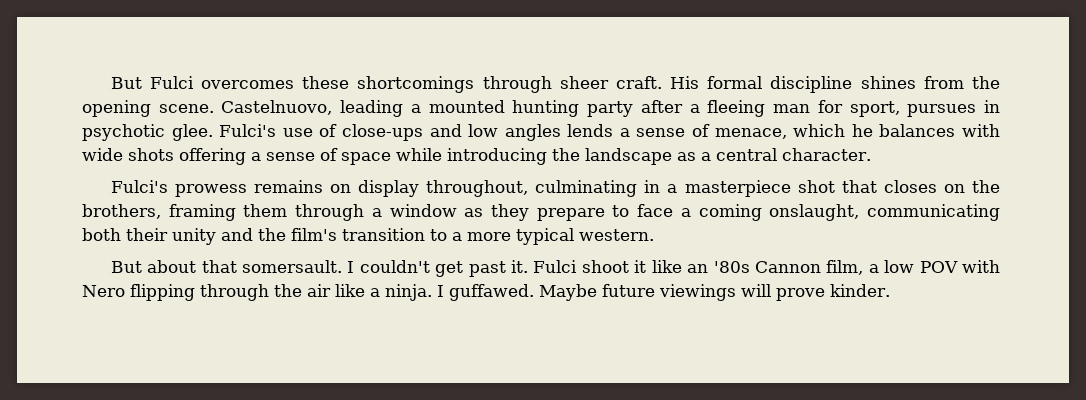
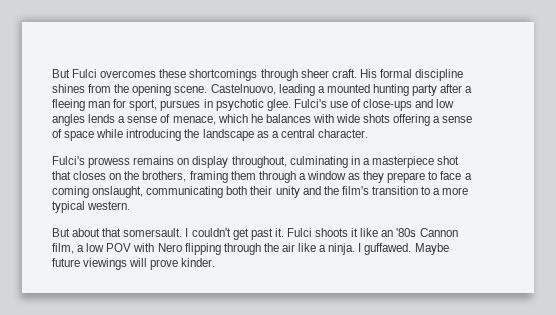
- Fulci shoot it like an '80s Cannon film, a low POV with Nero flipping through the air like a ninja.
+ Fulci shoots it like an '80s Cannon film, a low POV with Nero flipping through the air like a ninja.

